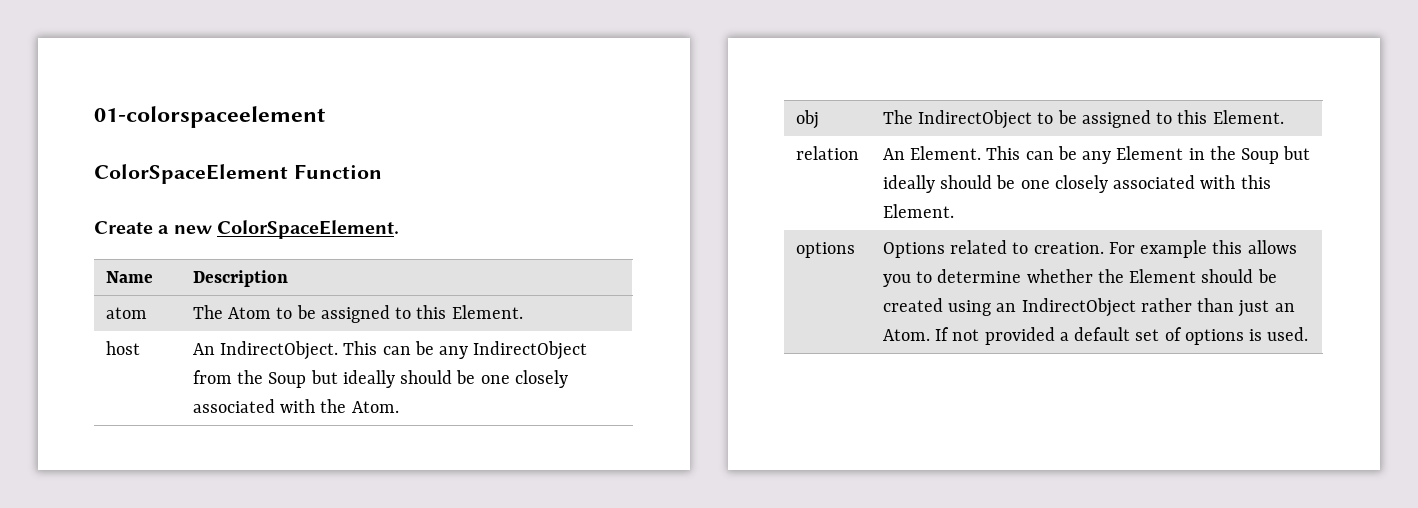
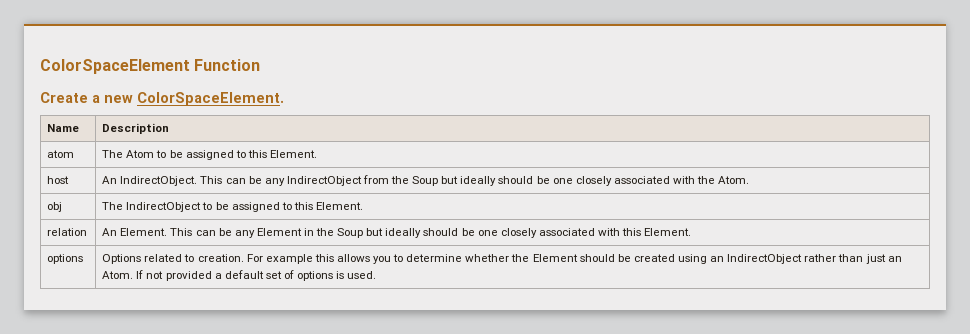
- 01-colorspaceelement

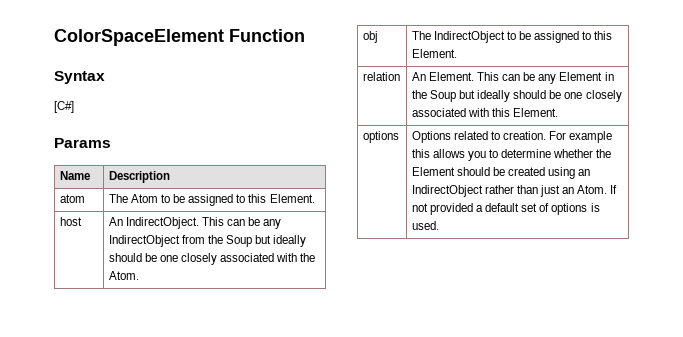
- Create a new ColorSpaceElement.
+ Syntax
+ [C#]
+ Params

